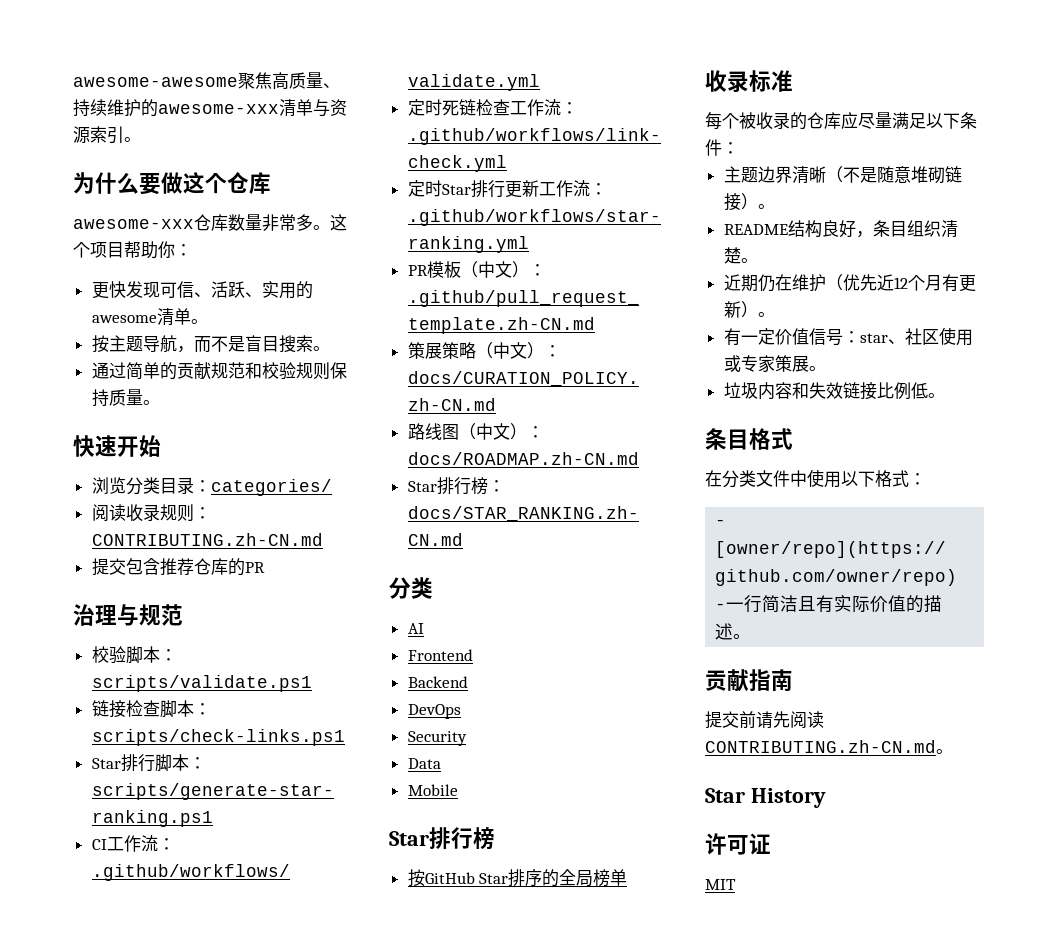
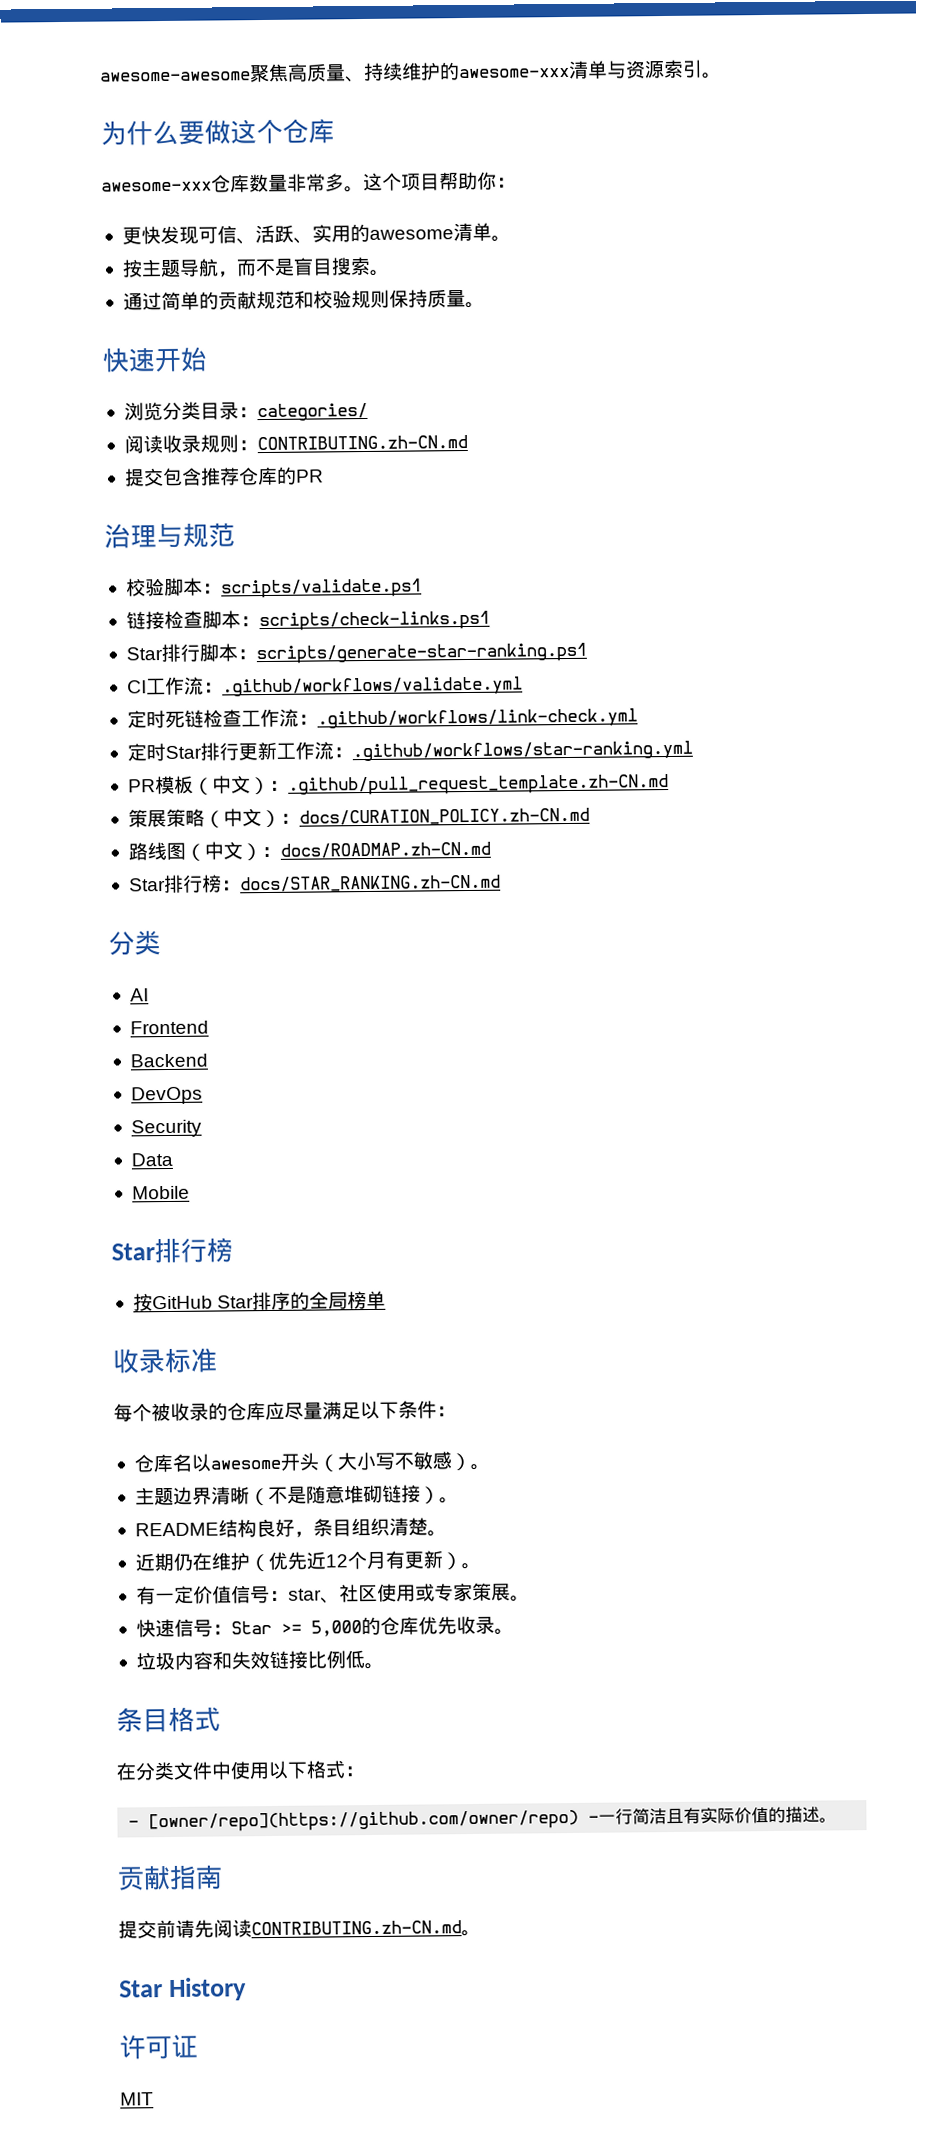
+ 仓库名以awesome开头（大小写不敏感）。
+ 快速信号：Star >= 5,000的仓库优先收录。

